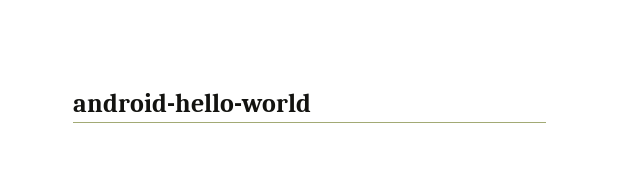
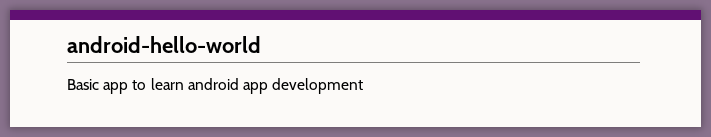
+ Basic app to learn android app development

